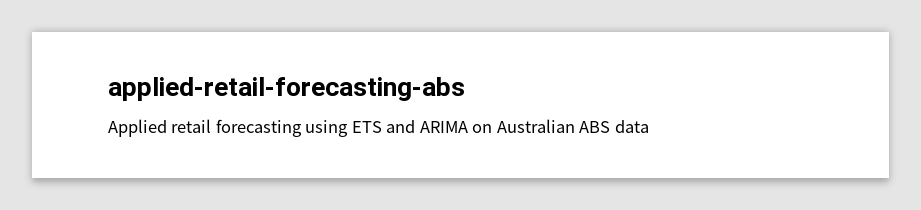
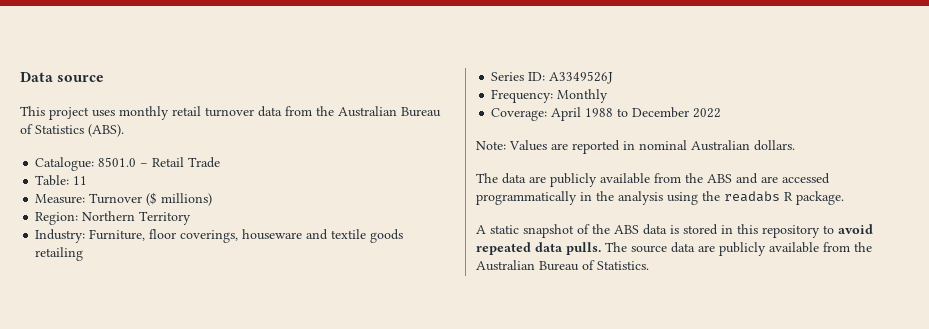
- applied-retail-forecasting-abs
- Applied retail forecasting using ETS and ARIMA on Australian ABS data
+ Data source
+ This project uses monthly retail turnover data from the Australian Bureau of Statistics (ABS).
+ Catalogue: 8501.0 – Retail Trade
+ Table: 11
+ Measure: Turnover ($ millions)
+ Region: Northern Territory
+ Industry: Furniture, floor coverings, houseware and textile goods retailing
+ Series ID: A3349526J
+ Frequency: Monthly
+ Coverage: April 1988 to December 2022
+ Note: Values are reported in nominal Australian dollars.
+ The data are publicly available from the ABS and are accessed programmatically in the analysis using the readabs R package.
+ A static snapshot of the ABS data is stored in this repository to avoid repeated data pulls. The source data are publicly available from the Australian Bureau of Statistics.

